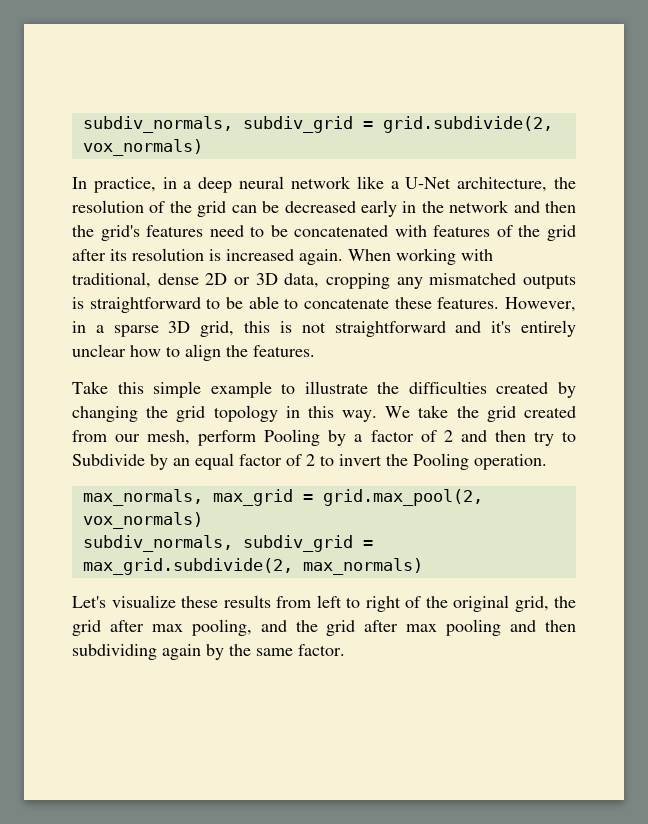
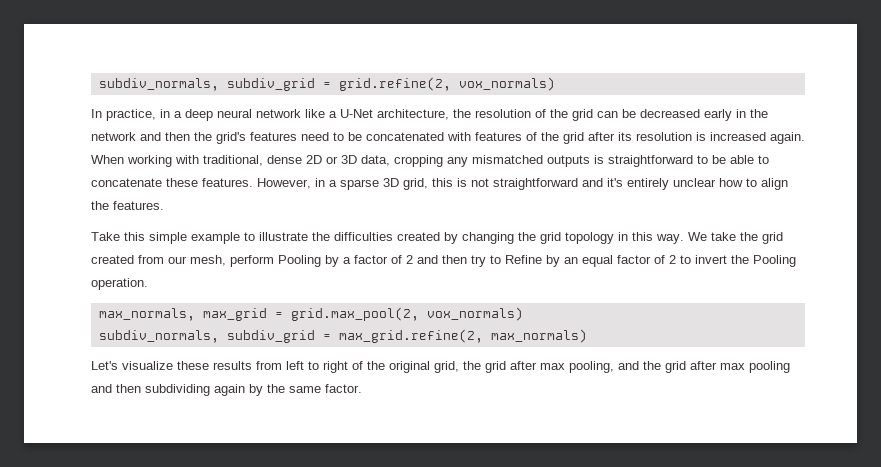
- subdiv_normals, subdiv_grid = grid.subdivide(2, vox_normals)
+ subdiv_normals, subdiv_grid = grid.refine(2, vox_normals)
- We take the grid created from our mesh, perform Pooling by a factor of 2 and then try to Subdivide by an equal factor of 2 to invert the Pooling operation.
+ We take the grid created from our mesh, perform Pooling by a factor of 2 and then try to Refine by an equal factor of 2 to invert the Pooling operation.
- subdiv_normals, subdiv_grid = max_grid.subdivide(2, max_normals)
+ subdiv_normals, subdiv_grid = max_grid.refine(2, max_normals)

